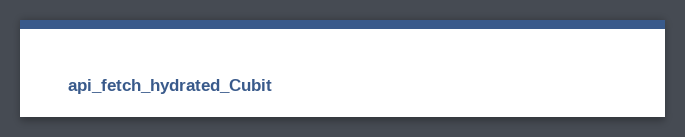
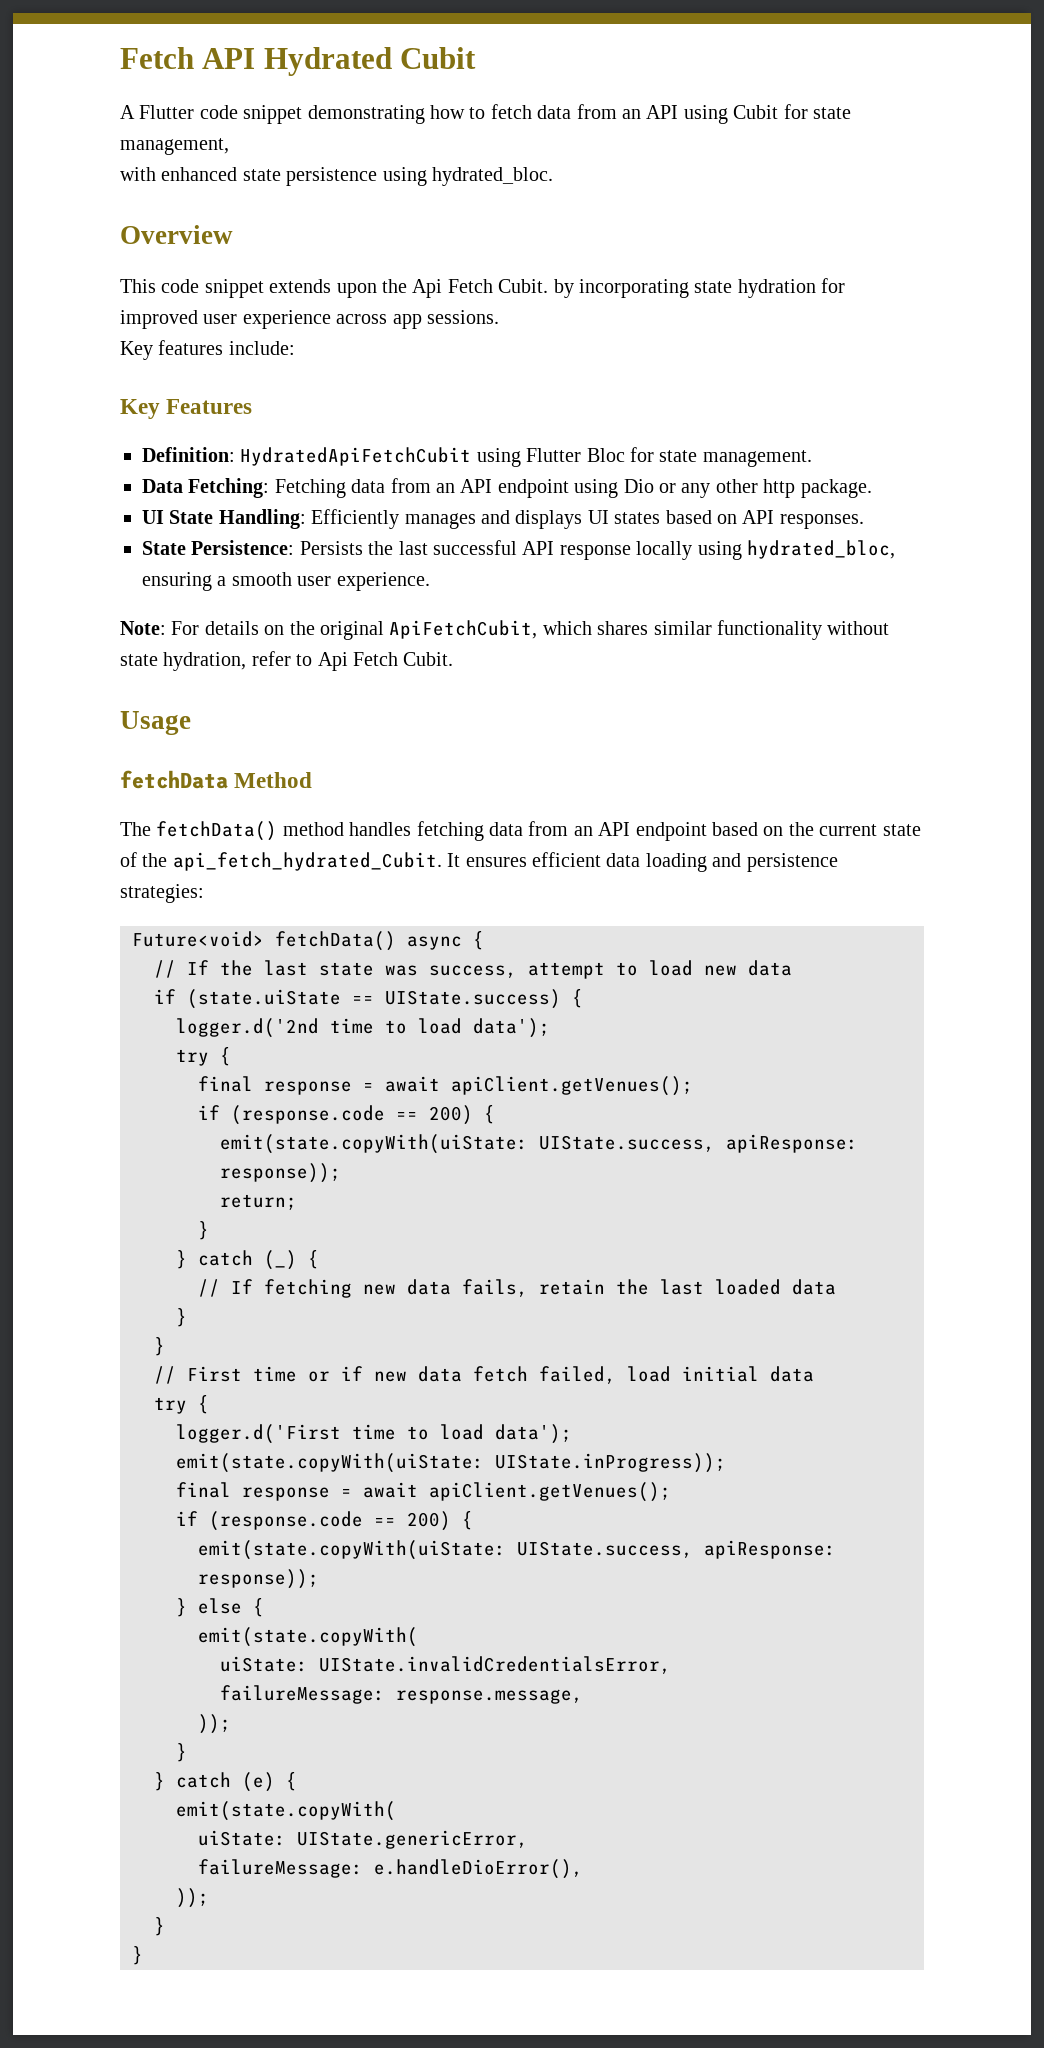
- api_fetch_hydrated_Cubit
+ Fetch API Hydrated Cubit
+ A Flutter code snippet demonstrating how to fetch data from an API using Cubit for state management,
+ with enhanced state persistence using hydrated_bloc.
+ Overview
+ This code snippet extends upon the Api Fetch Cubit. by incorporating state hydration for improved user experience across app sessions.
+ Key features include:
+ Key Features
+ Definition: HydratedApiFetchCubit using Flutter Bloc for state management.
+ Data Fetching: Fetching data from an API endpoint using Dio or any other http package.
+ UI State Handling: Efficiently manages and displays UI states based on API responses.
+ State Persistence: Persists the last successful API response locally using hydrated_bloc, ensuring a smooth user experience.
+ Note: For details on the original ApiFetchCubit, which shares similar functionality without state hydration, refer to Api Fetch Cubit.
+ Usage
+ fetchData Method
+ The fetchData() method handles fetching data from an API endpoint based on the current state of the api_fetch_hydrated_Cubit. It ensures efficient data loading and persistence strategies:
+ Future<void> fetchData() async {
+ // If the last state was success, attempt to load new data
+ if (state.uiState == UIState.success) {
+ logger.d('2nd time to load data');
+ try {
+ final response = await apiClient.getVenues();
+ if (response.code == 200) {
+ emit(state.copyWith(uiState: UIState.success, apiResponse: response));
+ return;
+ }
+ } catch (_) {
+ // If fetching new data fails, retain the last loaded data
+ }
+ }
+ // First time or if new data fetch failed, load initial data
+ try {
+ logger.d('First time to load data');
+ emit(state.copyWith(uiState: UIState.inProgress));
+ final response = await apiClient.getVenues();
+ if (response.code == 200) {
+ emit(state.copyWith(uiState: UIState.success, apiResponse: response));
+ } else {
+ emit(state.copyWith(
+ uiState: UIState.invalidCredentialsError,
+ failureMessage: response.message,
+ ));
+ }
+ } catch (e) {
+ emit(state.copyWith(
+ uiState: UIState.genericError,
+ failureMessage: e.handleDioError(),
+ ));
+ }
+ }

